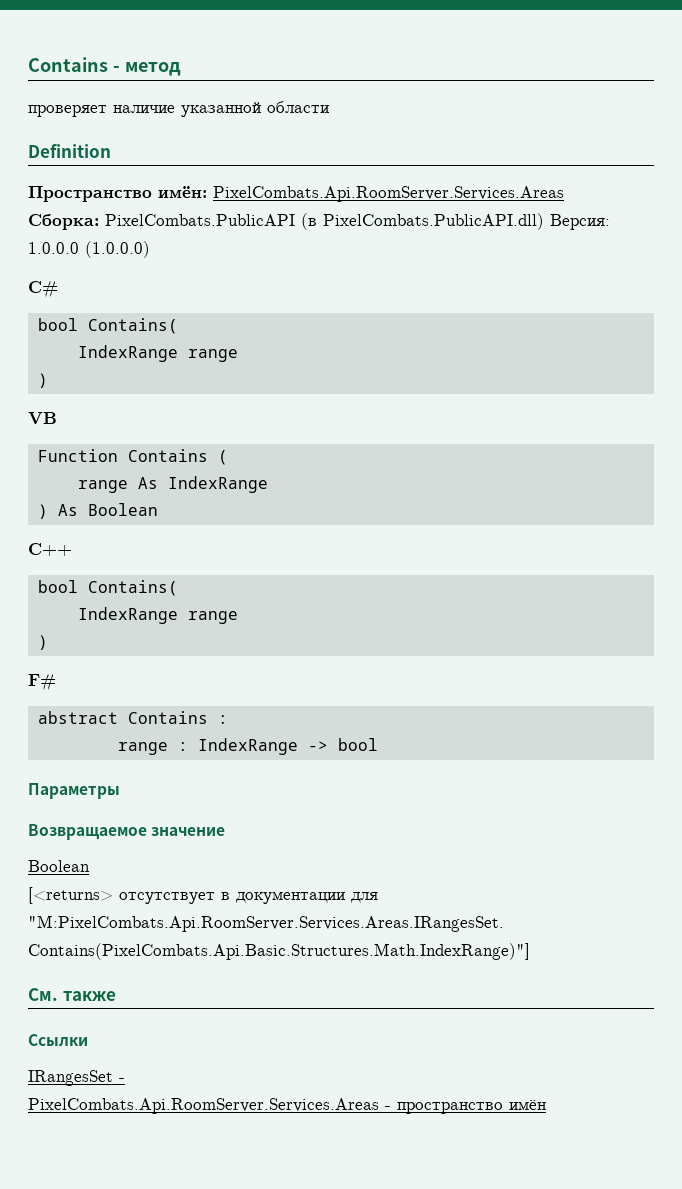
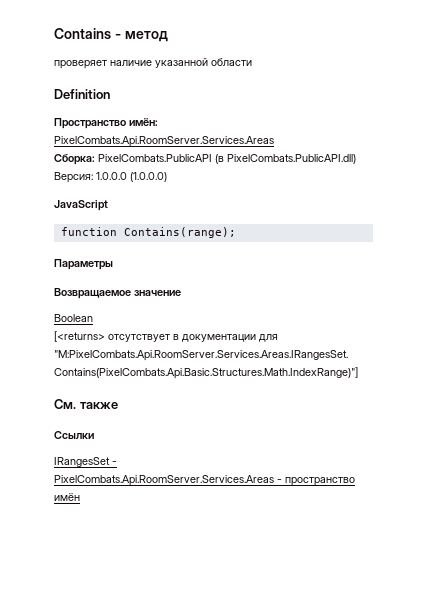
- C#
- bool Contains(
- IndexRange range
- )
- VB
- Function Contains (
- range As IndexRange
- ) As Boolean
- C++
- bool Contains(
- IndexRange range
- )
- F#
- abstract Contains :
- range : IndexRange -> bool
+ JavaScript
+ function Contains(range);

